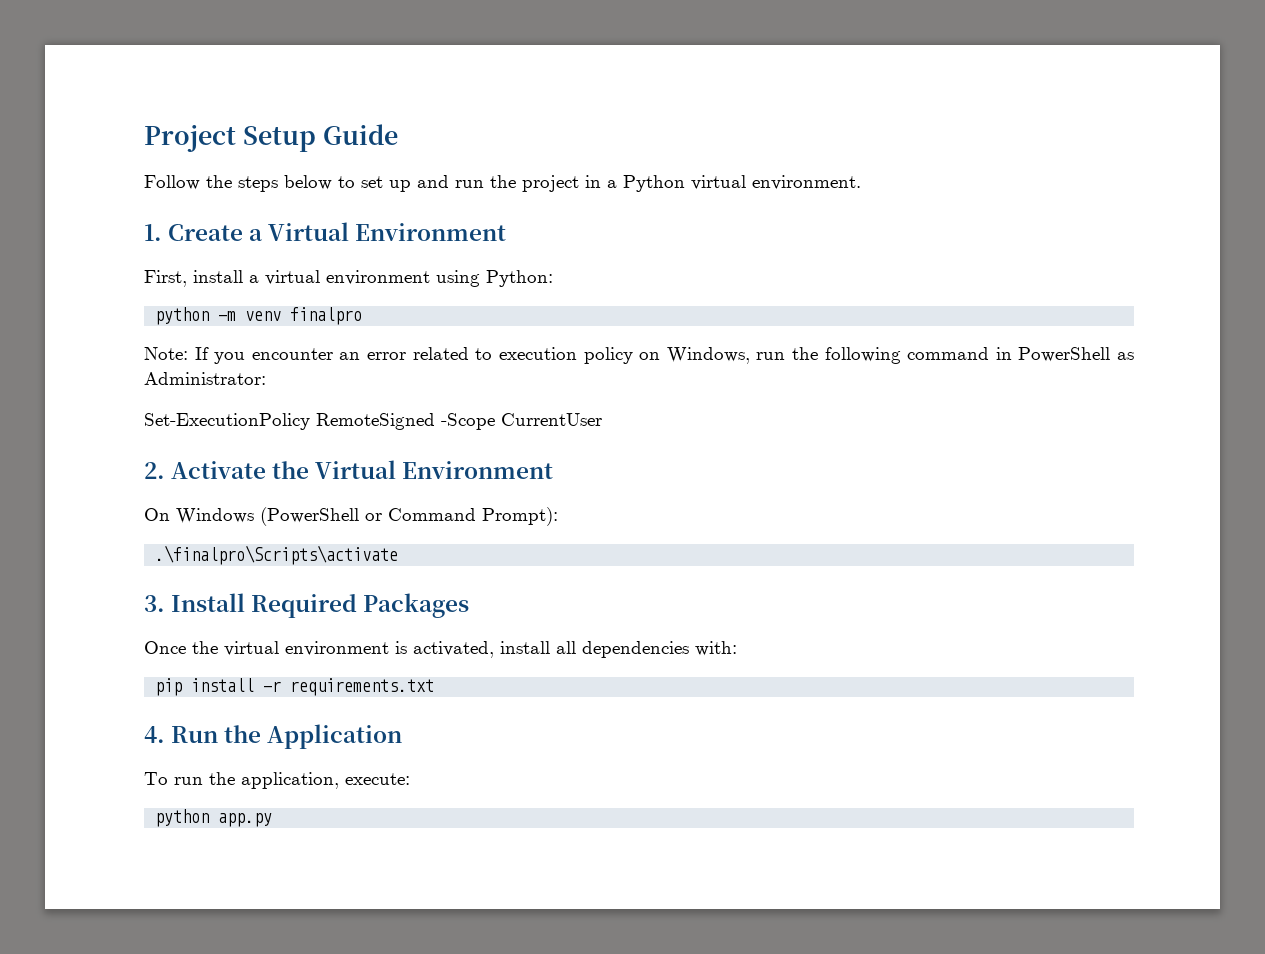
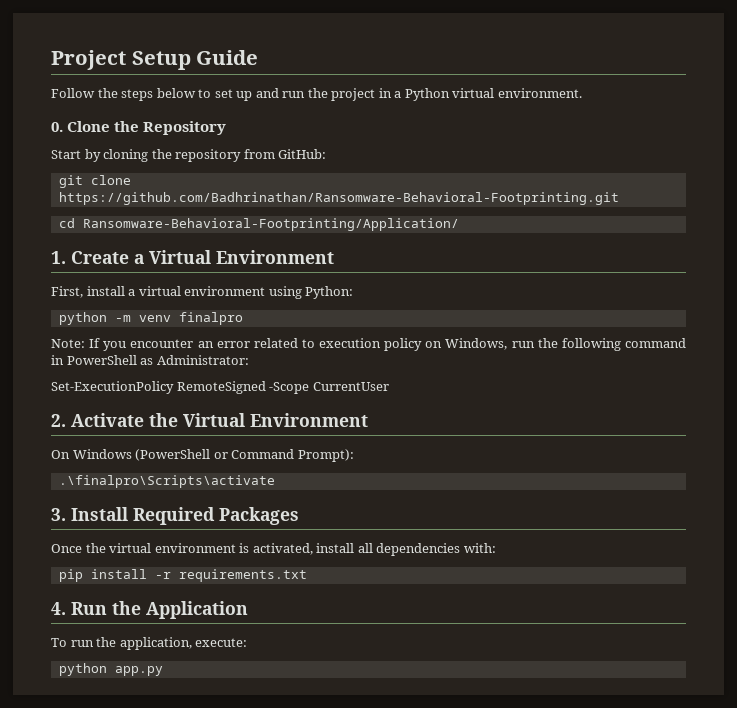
+ 0. Clone the Repository
+ Start by cloning the repository from GitHub:
+ git clone https://github.com/Badhrinathan/Ransomware-Behavioral-Footprinting.git
+ cd Ransomware-Behavioral-Footprinting/Application/

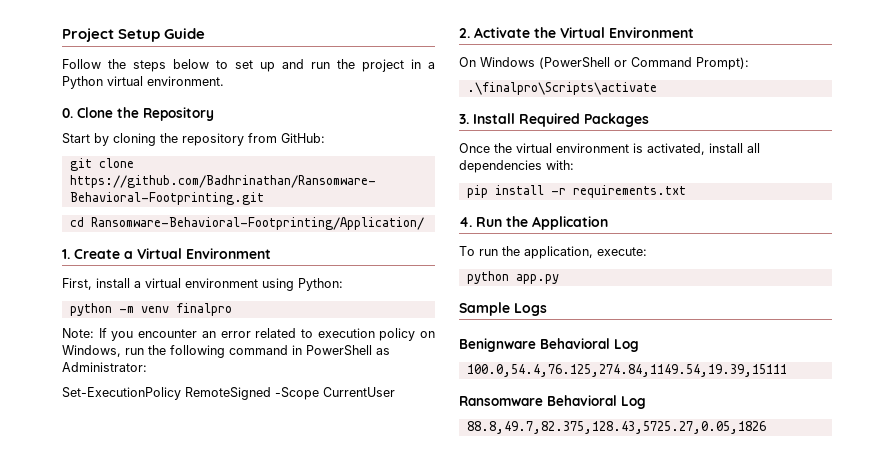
+ Sample Logs
+ Benignware Behavioral Log
+ 100.0,54.4,76.125,274.84,1149.54,19.39,15111
+ Ransomware Behavioral Log
+ 88.8,49.7,82.375,128.43,5725.27,0.05,1826

